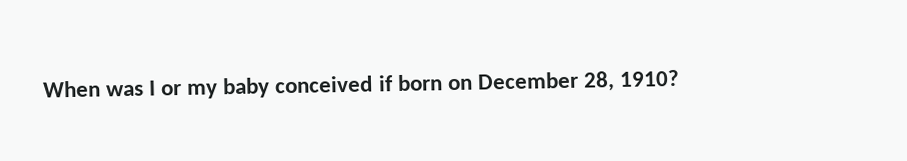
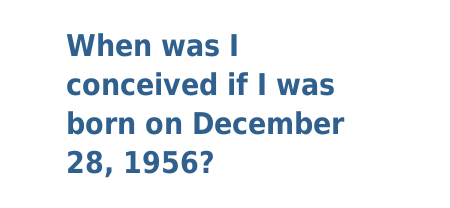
- When was I or my baby conceived if born on December 28, 1910?
+ When was I conceived if I was born on December 28, 1956?

